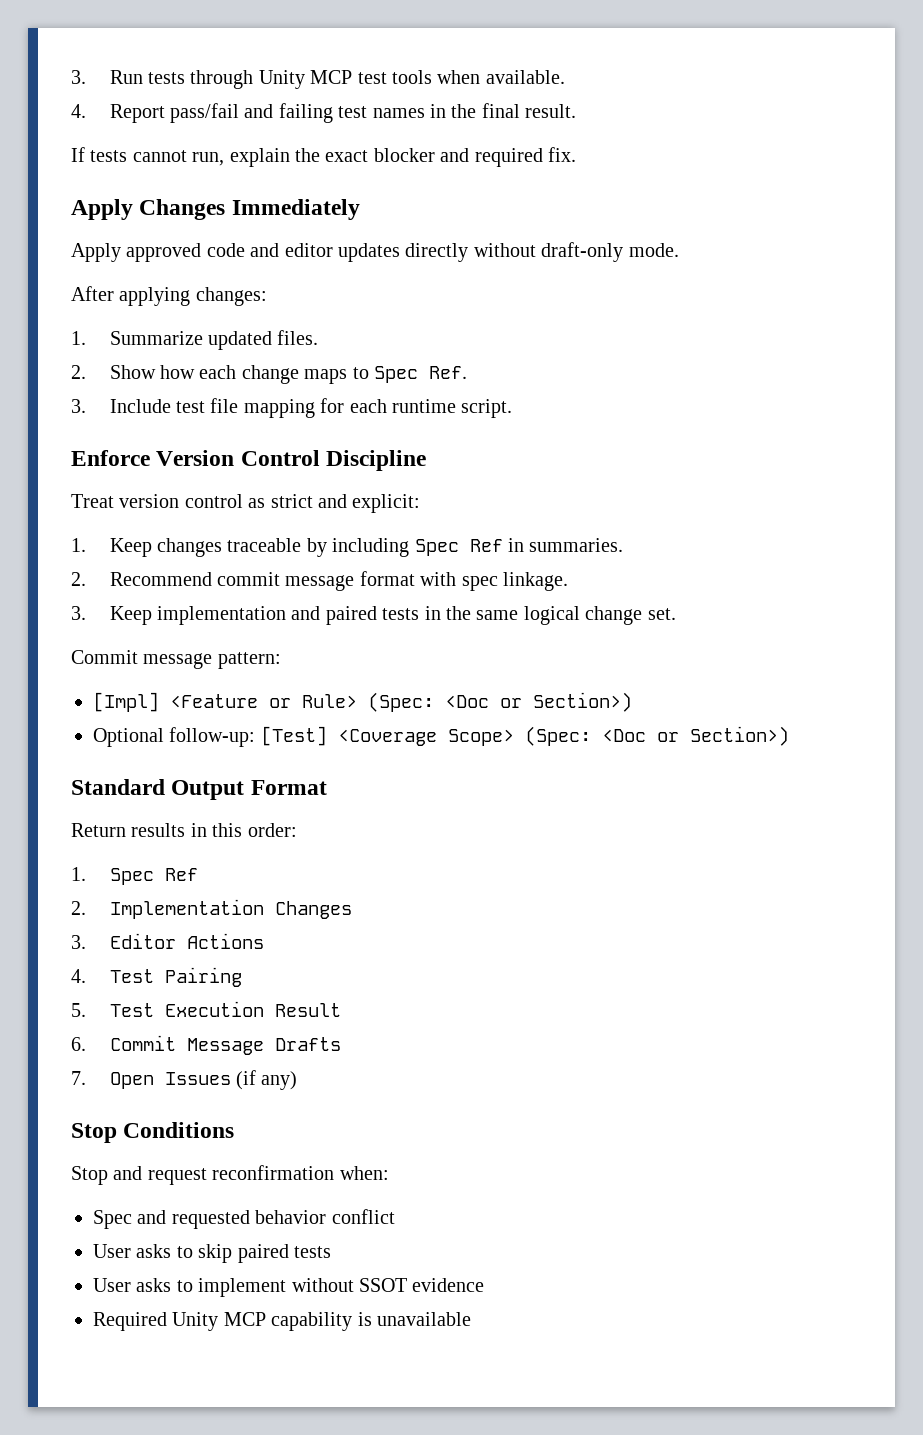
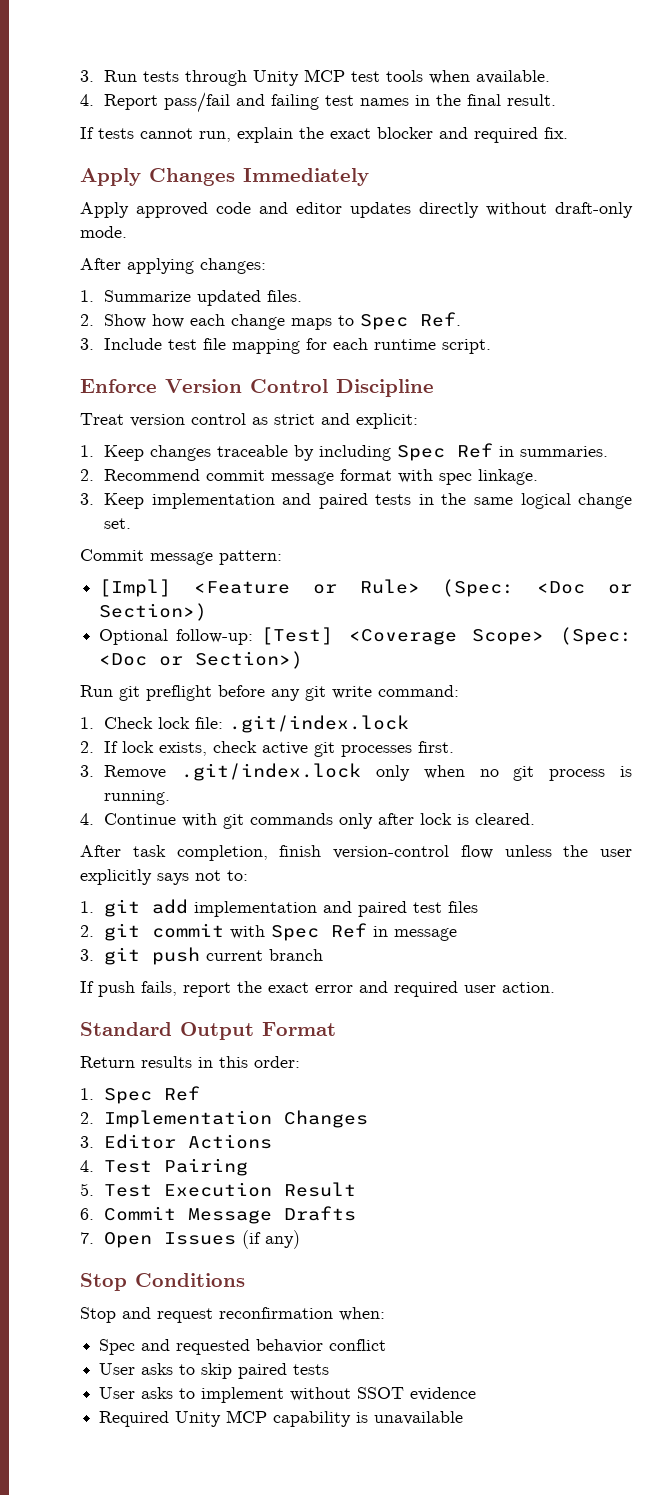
+ Run git preflight before any git write command:
+ 1. Check lock file: .git/index.lock
+ 2. If lock exists, check active git processes first.
+ 3. Remove .git/index.lock only when no git process is running.
+ 4. Continue with git commands only after lock is cleared.
+ After task completion, finish version-control flow unless the user explicitly says not to:
+ 1. git add implementation and paired test files
+ 2. git commit with Spec Ref in message
+ 3. git push current branch
+ If push fails, report the exact error and required user action.

